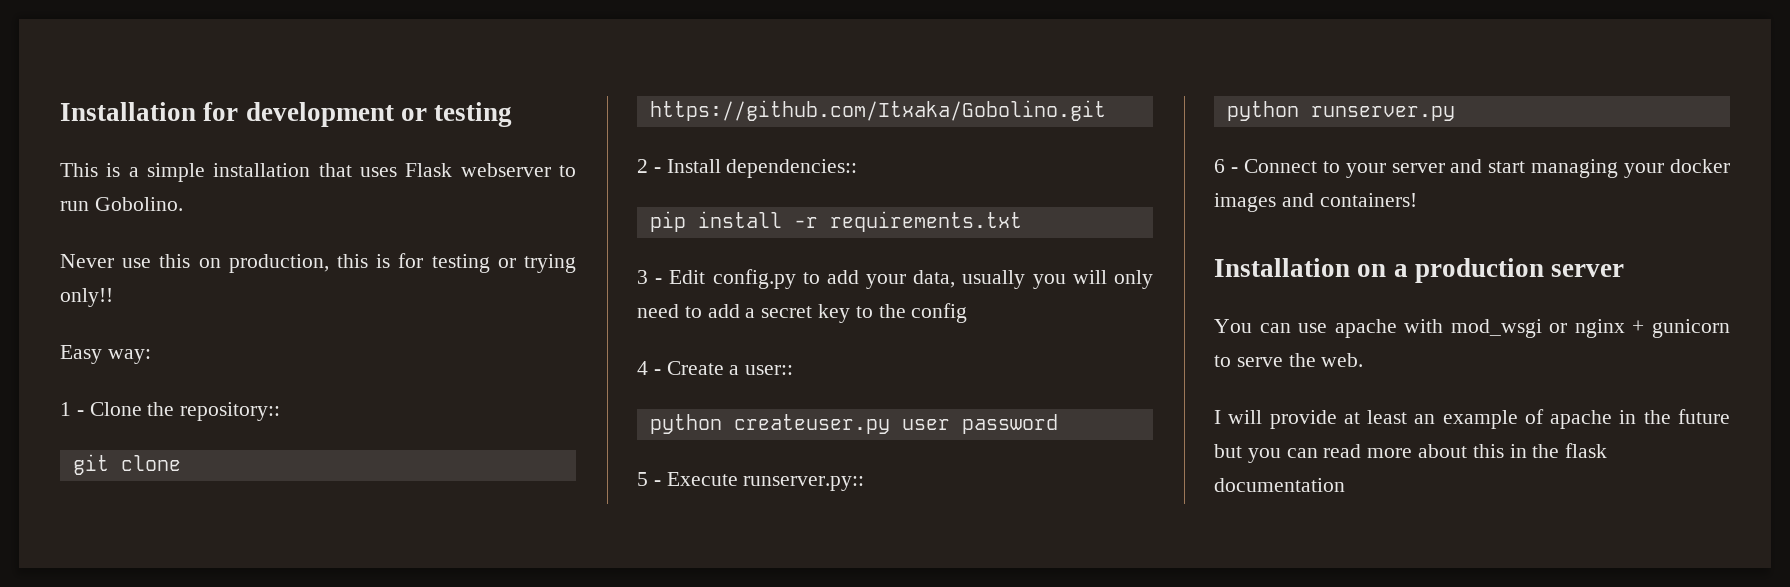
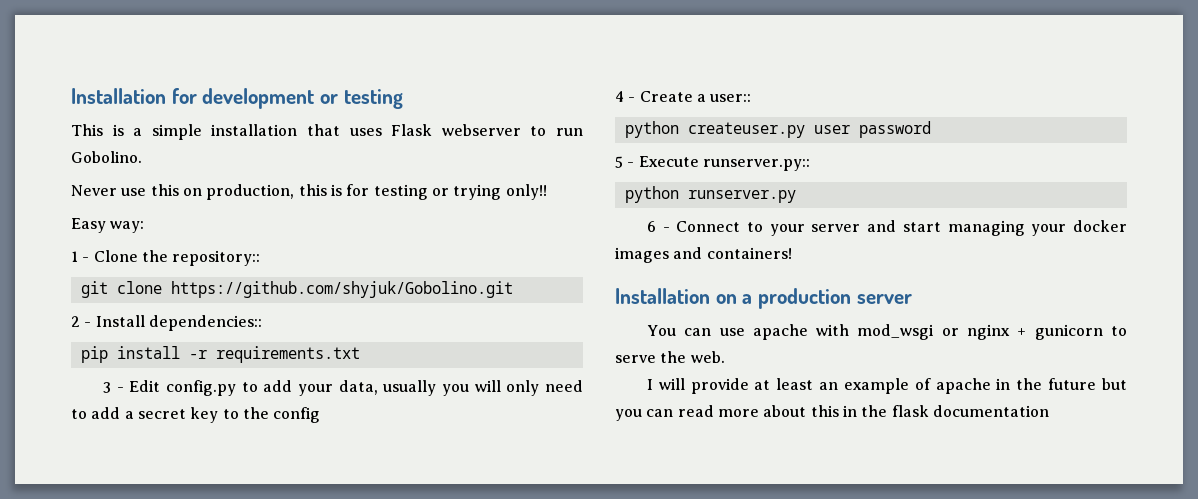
- git clone https://github.com/Itxaka/Gobolino.git
+ git clone https://github.com/shyjuk/Gobolino.git

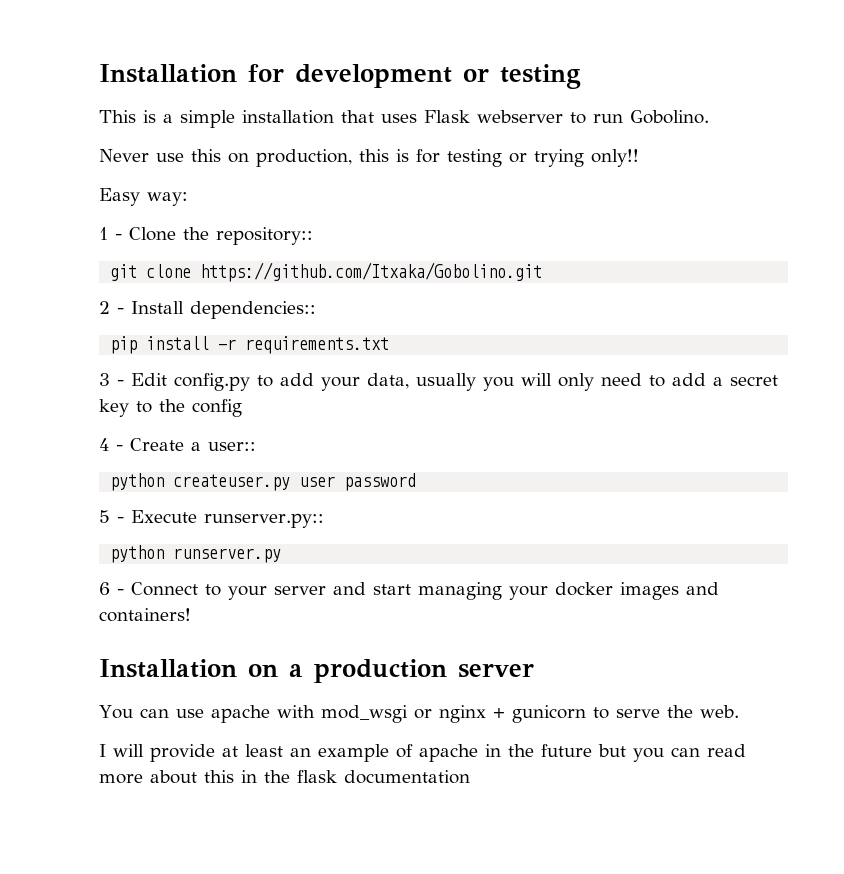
- git clone https://github.com/shyjuk/Gobolino.git
+ git clone https://github.com/Itxaka/Gobolino.git

